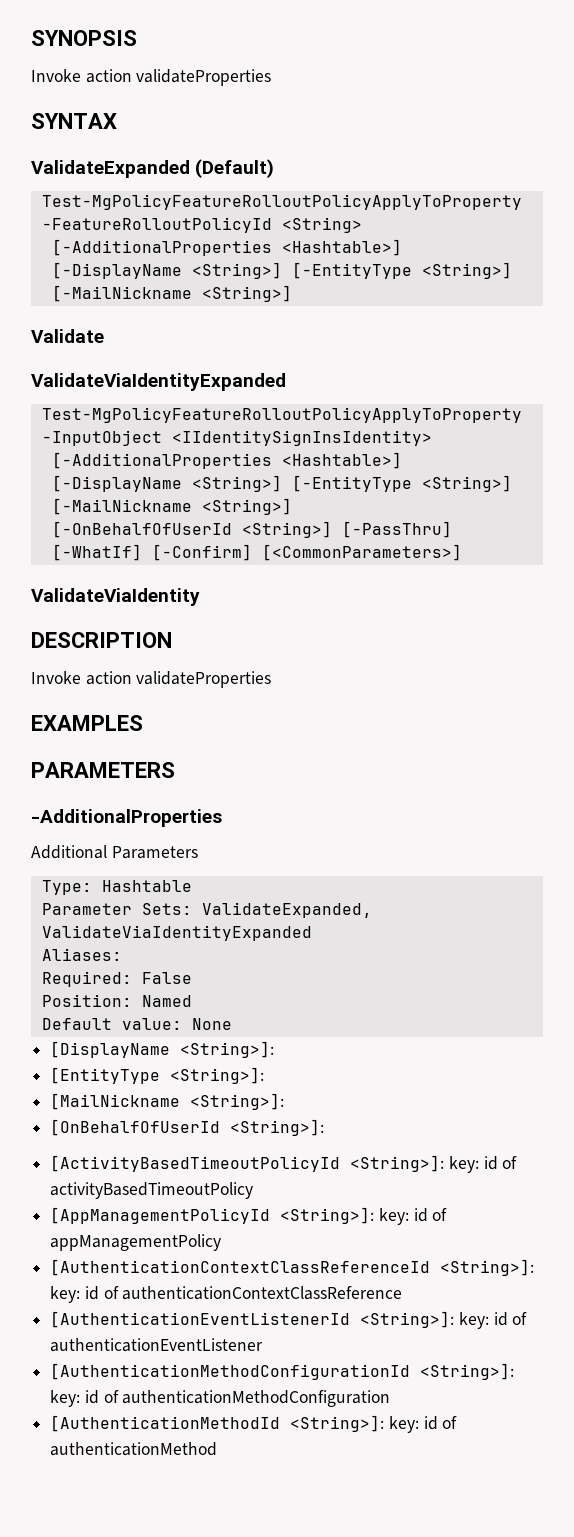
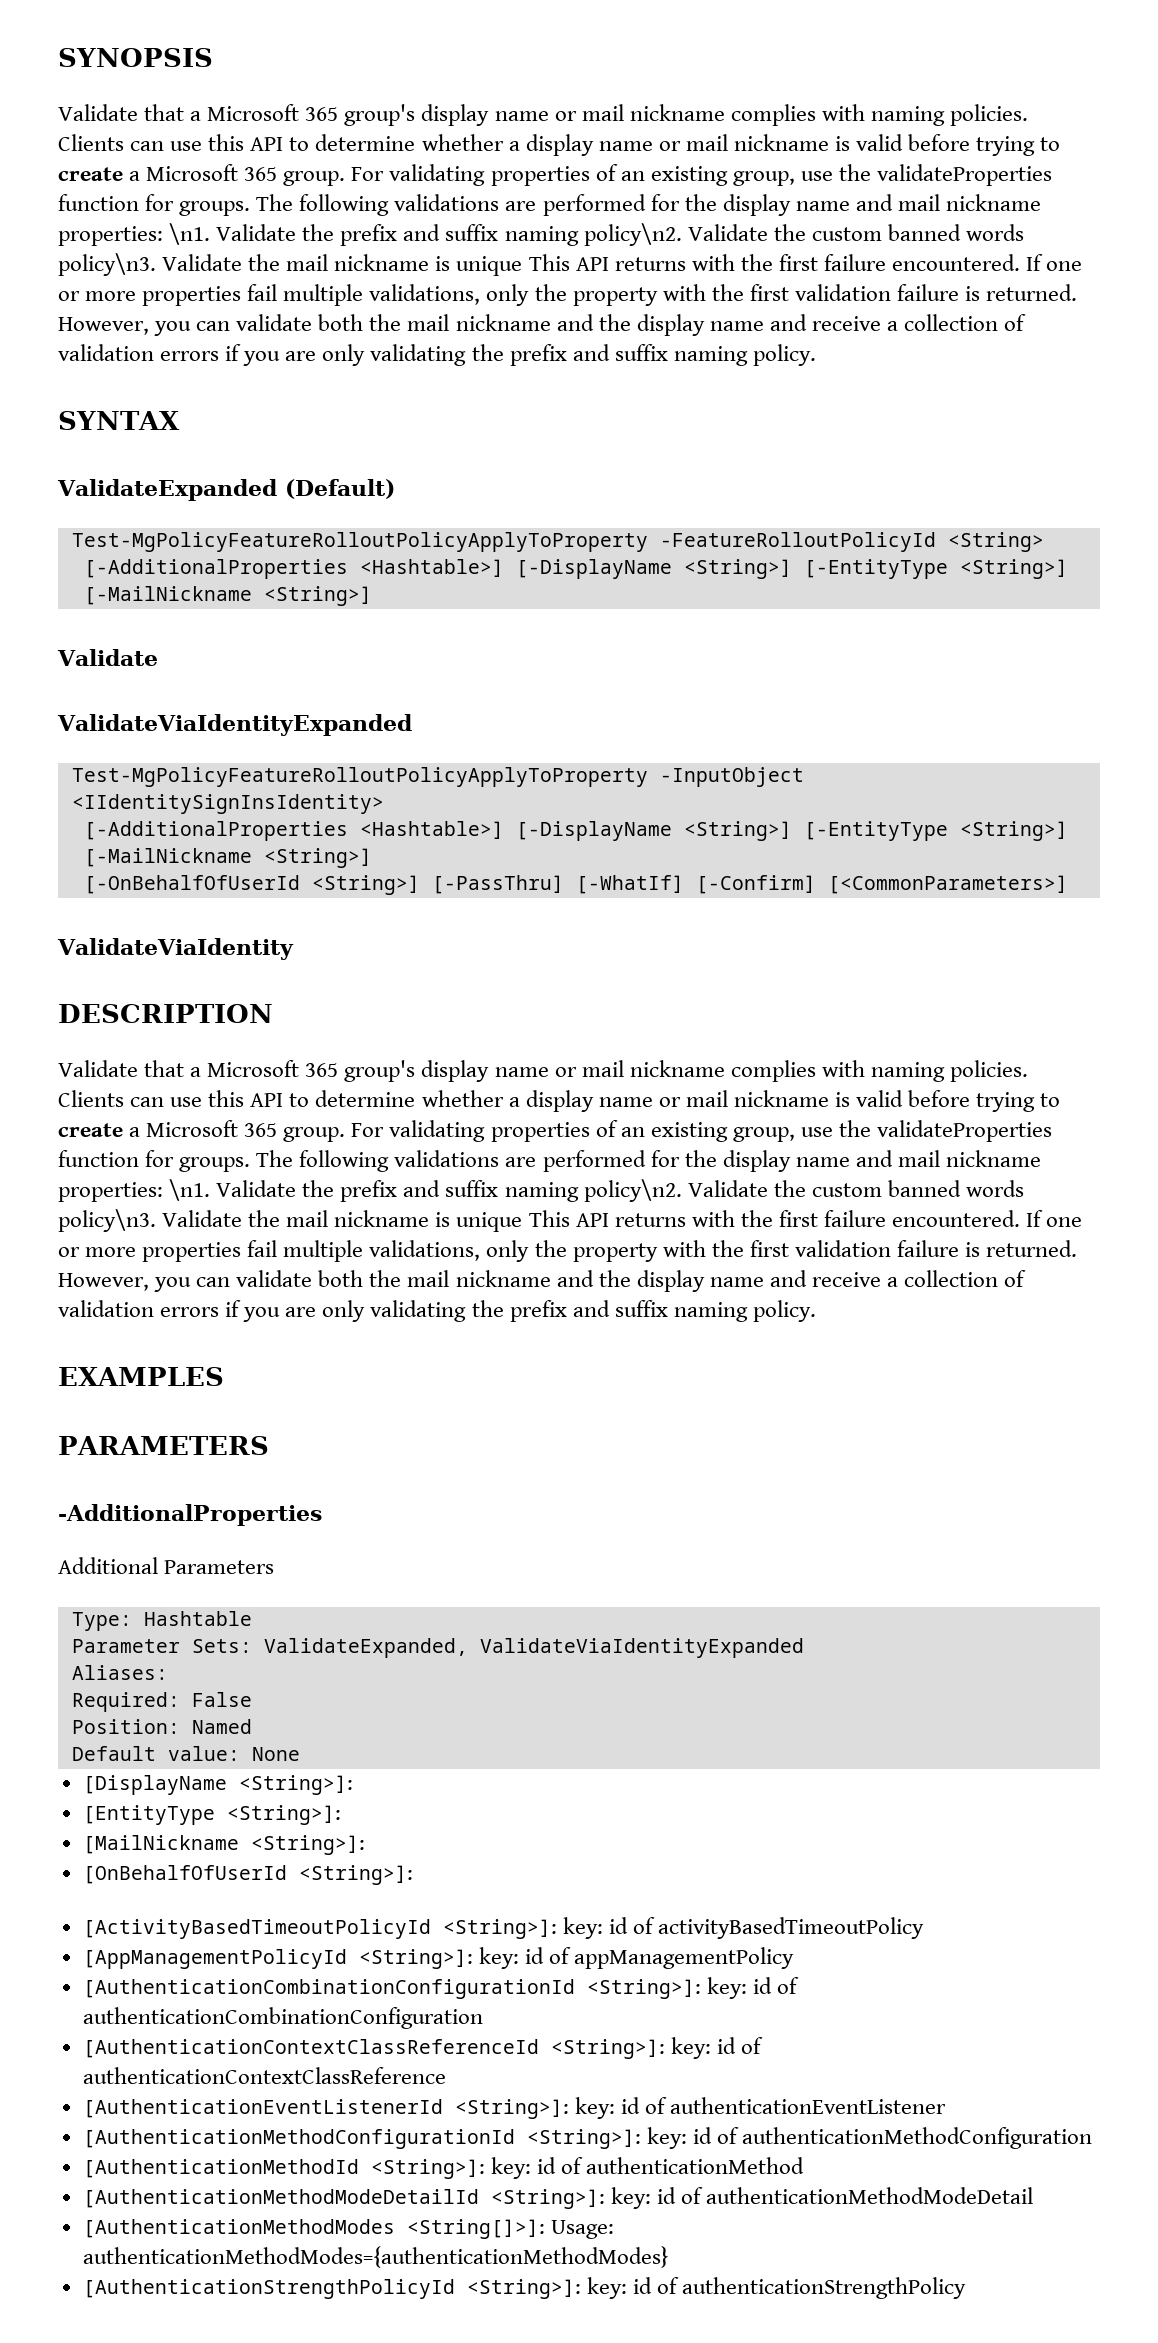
  SYNOPSIS
- Invoke action validateProperties
+ Validate that a Microsoft 365 group's display name or mail nickname complies with naming policies. Clients can use this API to determine whether a display name or mail nickname is valid before trying to create a Microsoft 365 group. For validating properties of an existing group, use the validateProperties function for groups. The following validations are performed for the display name and mail nickname properties: \n1. Validate the prefix and suffix naming policy\n2. Validate the custom banned words policy\n3. Validate the mail nickname is unique This API returns with the first failure encountered. If one or more properties fail multiple validations, only the property with the first validation failure is returned. However, you can validate both the mail nickname and the display name and receive a collection of validation errors if you are only validating the prefix and suffix naming policy.
  DESCRIPTION
- Invoke action validateProperties
+ Validate that a Microsoft 365 group's display name or mail nickname complies with naming policies. Clients can use this API to determine whether a display name or mail nickname is valid before trying to create a Microsoft 365 group. For validating properties of an existing group, use the validateProperties function for groups. The following validations are performed for the display name and mail nickname properties: \n1. Validate the prefix and suffix naming policy\n2. Validate the custom banned words policy\n3. Validate the mail nickname is unique This API returns with the first failure encountered. If one or more properties fail multiple validations, only the property with the first validation failure is returned. However, you can validate both the mail nickname and the display name and receive a collection of validation errors if you are only validating the prefix and suffix naming policy.
+ [AuthenticationCombinationConfigurationId <String>]: key: id of authenticationCombinationConfiguration
+ [AuthenticationMethodModeDetailId <String>]: key: id of authenticationMethodModeDetail
+ [AuthenticationMethodModes <String[]>]: Usage: authenticationMethodModes={authenticationMethodModes}
+ [AuthenticationStrengthPolicyId <String>]: key: id of authenticationStrengthPolicy

